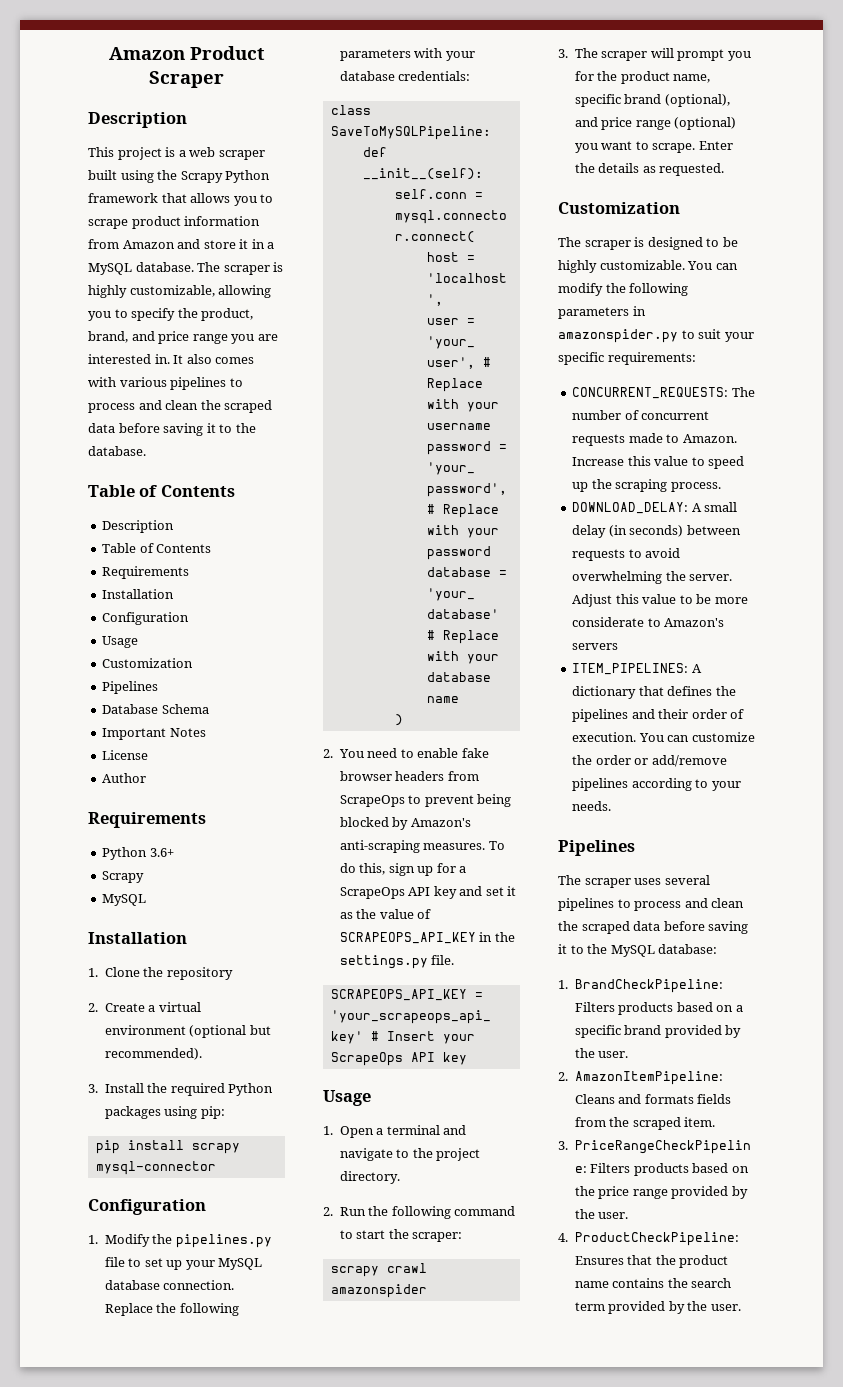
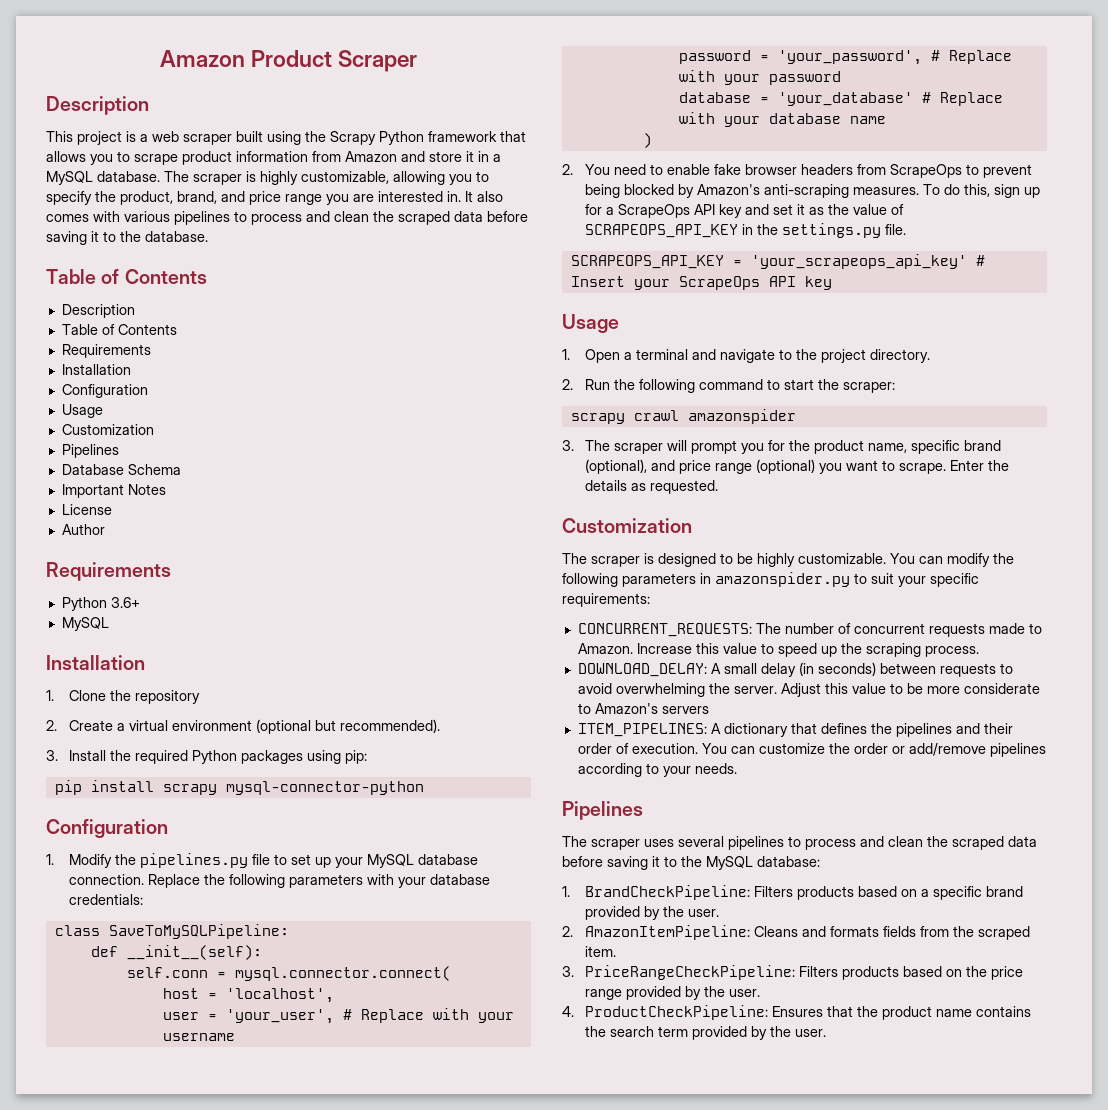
  Python 3.6+
- Scrapy
- pip install scrapy mysql-connector
+ pip install scrapy mysql-connector-python

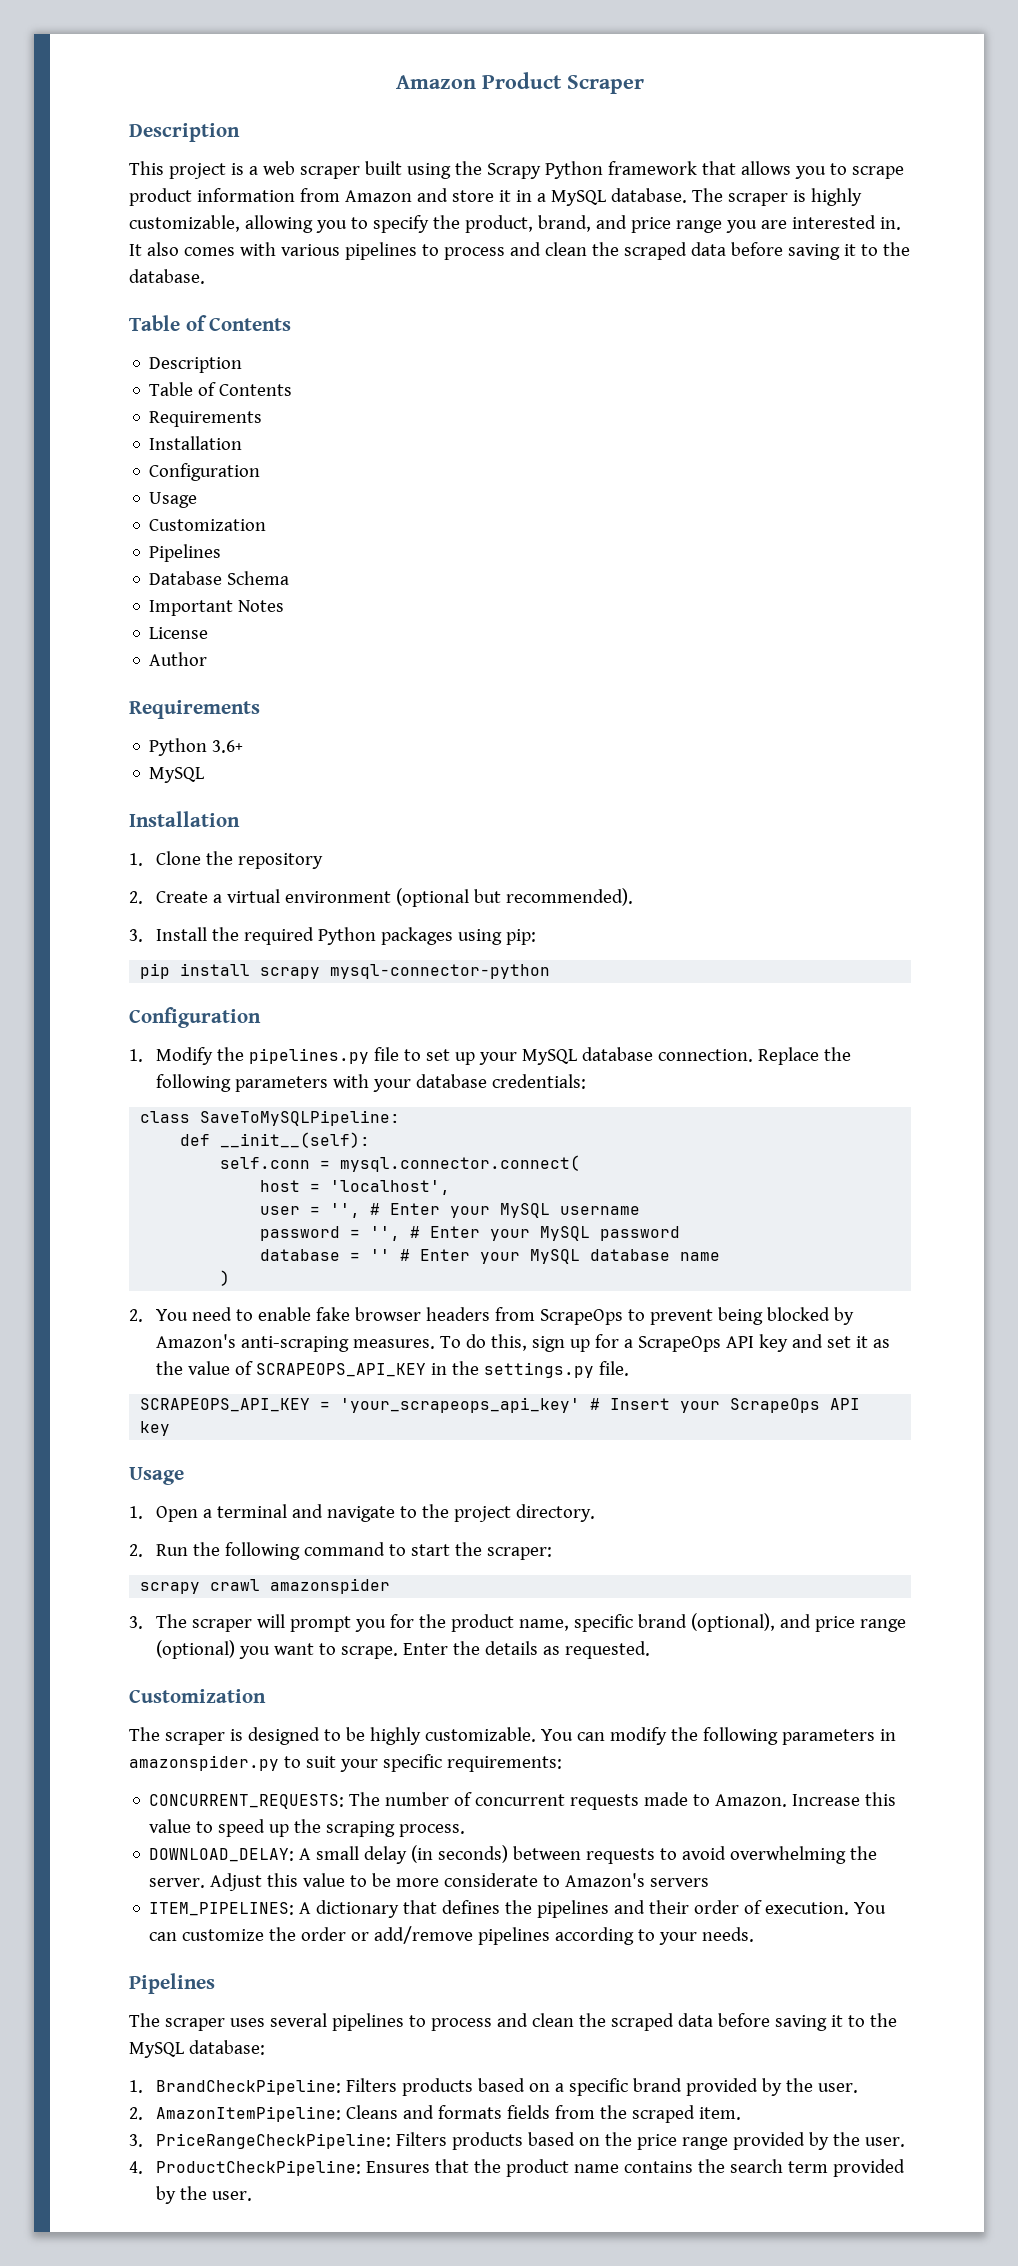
- user = 'your_user', # Replace with your username
- password = 'your_password', # Replace with your password
- database = 'your_database' # Replace with your database name
+ user = '', # Enter your MySQL username
+ password = '', # Enter your MySQL password
+ database = '' # Enter your MySQL database name

